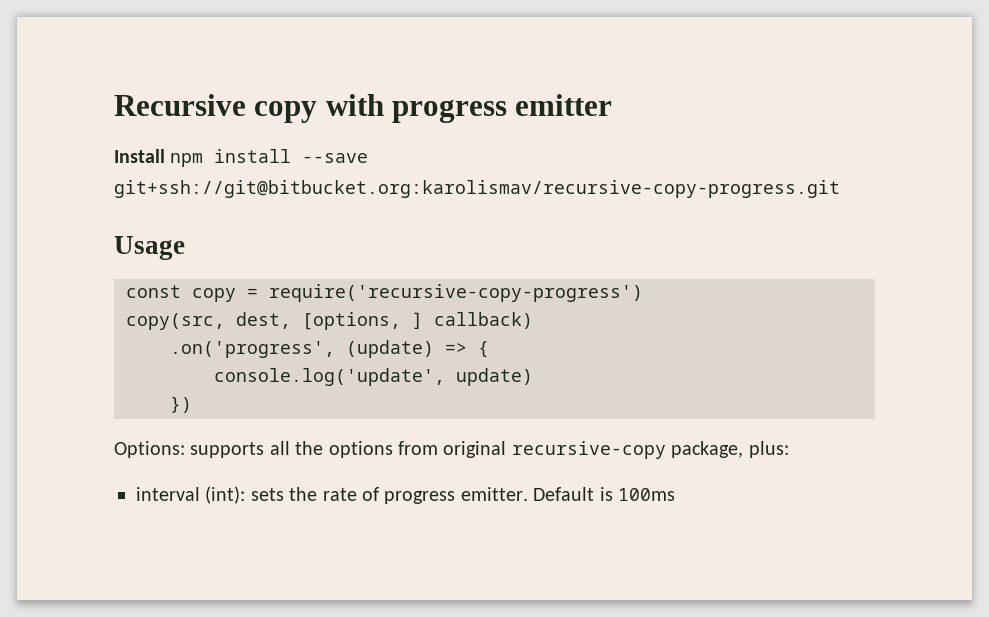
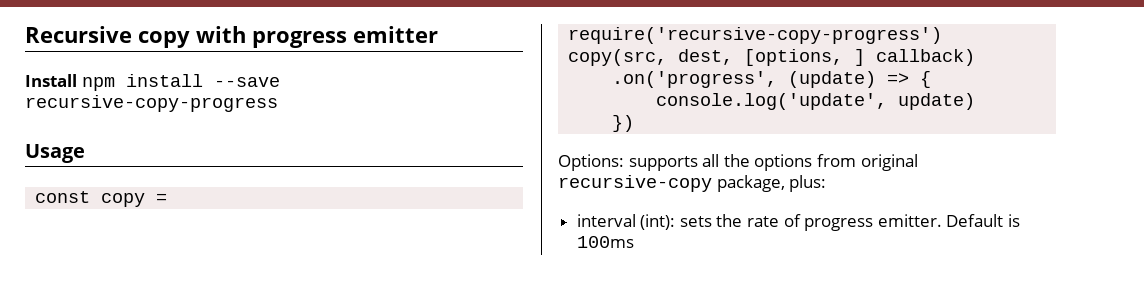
- Install npm install --save git+ssh://git@bitbucket.org:karolismav/recursive-copy-progress.git
+ Install npm install --save recursive-copy-progress

